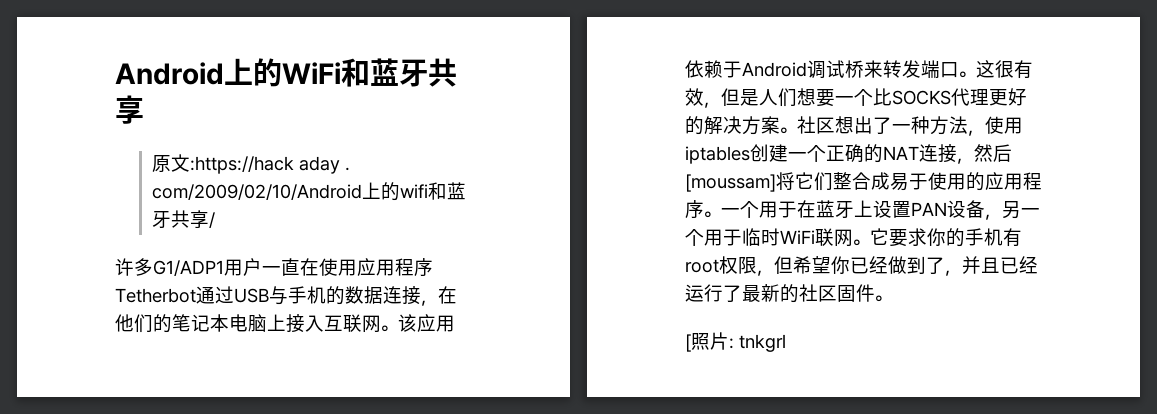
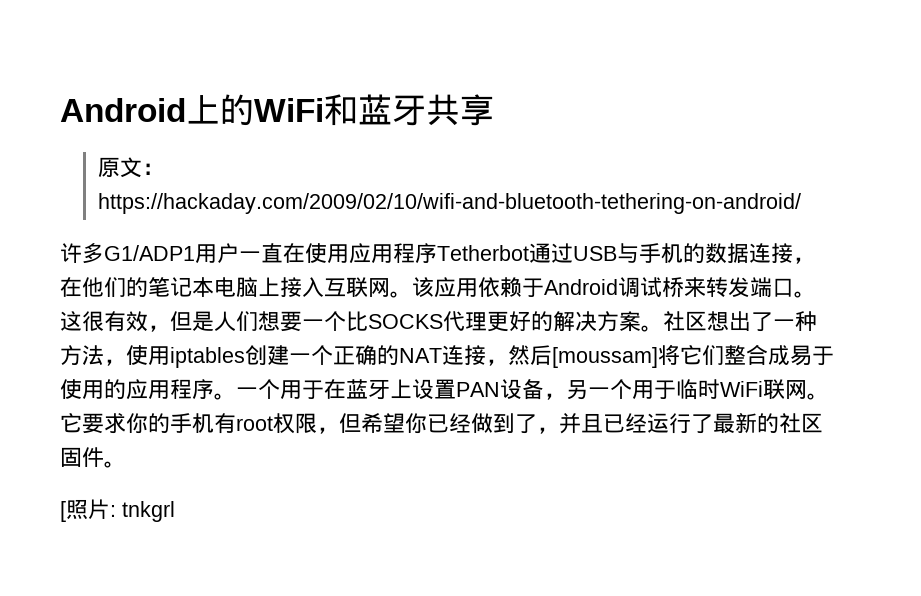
- 原文:https://hack aday . com/2009/02/10/Android上的wifi和蓝牙共享/
+ 原文：https://hackaday.com/2009/02/10/wifi-and-bluetooth-tethering-on-android/

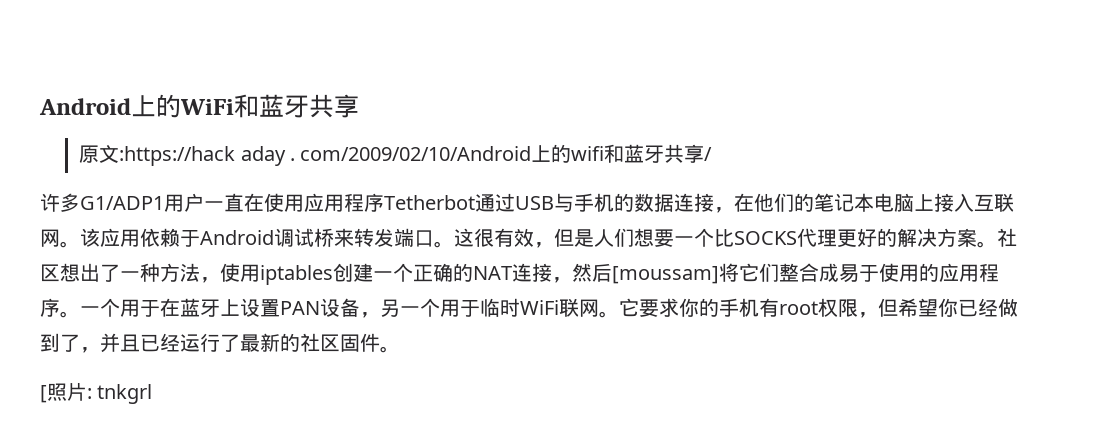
- 原文：https://hackaday.com/2009/02/10/wifi-and-bluetooth-tethering-on-android/
+ 原文:https://hack aday . com/2009/02/10/Android上的wifi和蓝牙共享/

